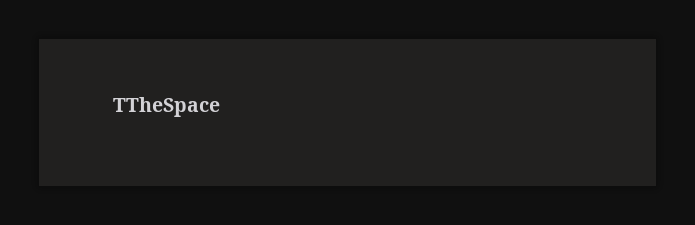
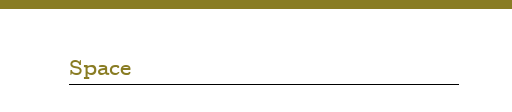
- TTheSpace
+ Space

